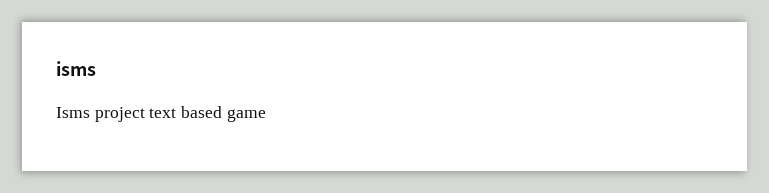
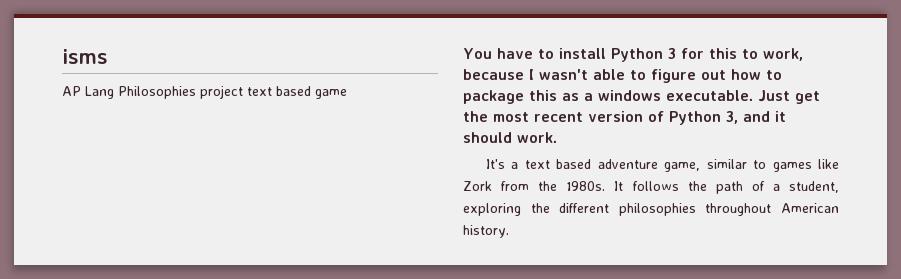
- Isms project text based game
+ AP Lang Philosophies project text based game
+ You have to install Python 3 for this to work, because I wasn't able to figure out how to package this as a windows executable. Just get the most recent version of Python 3, and it should work.
+ It's a text based adventure game, similar to games like Zork from the 1980s. It follows the path of a student, exploring the different philosophies throughout American history.

